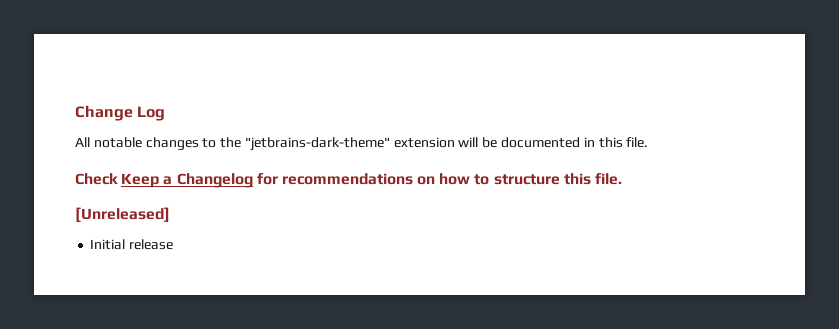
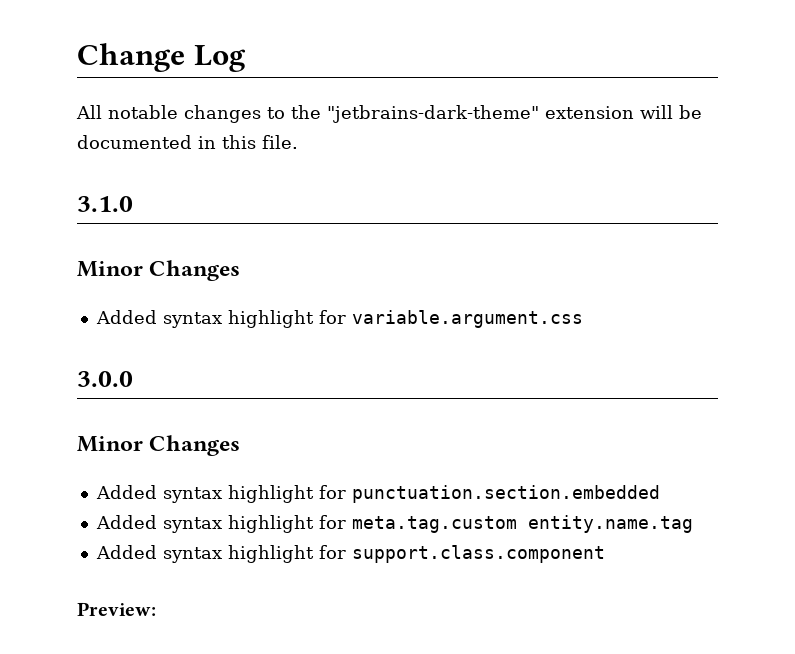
- Check Keep a Changelog for recommendations on how to structure this file.
- [Unreleased]
- Initial release
+ 3.1.0
+ Minor Changes
+ Added syntax highlight for variable.argument.css
+ 3.0.0
+ Minor Changes
+ Added syntax highlight for punctuation.section.embedded
+ Added syntax highlight for meta.tag.custom entity.name.tag
+ Added syntax highlight for support.class.component
+ Preview:

